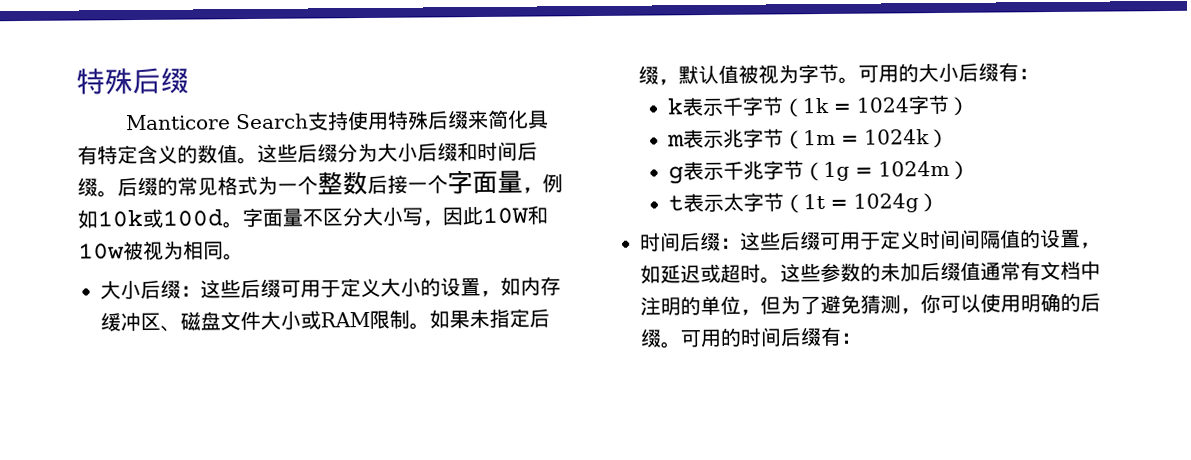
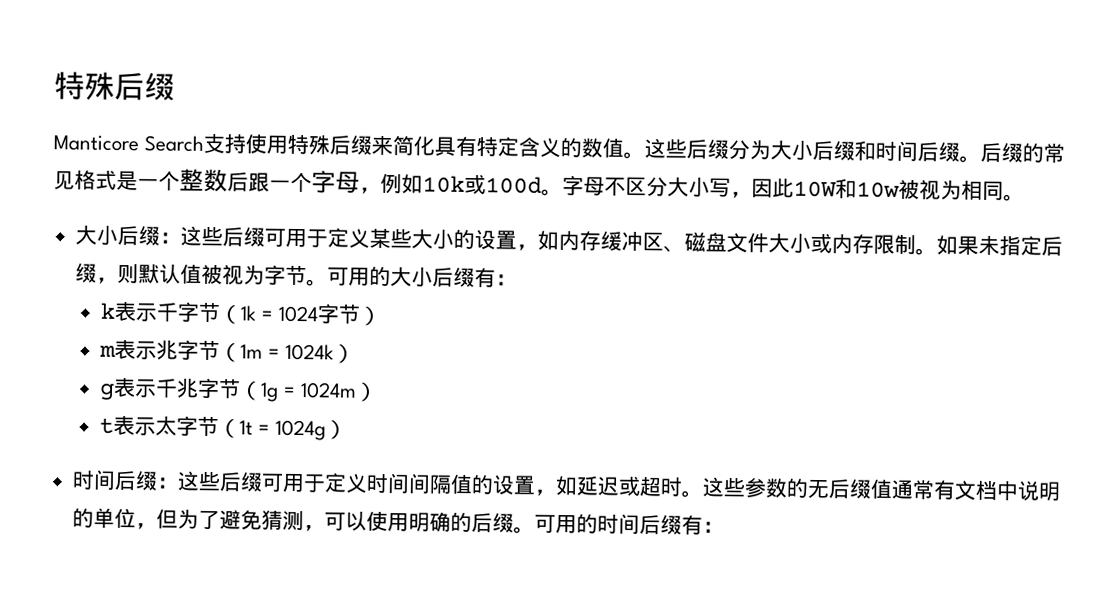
- 后缀的常见格式为一个整数后接一个字面量，例如10k或100d。
+ 后缀的常见格式是一个整数后跟一个字母，例如10k或100d。
- 字面量不区分大小写，因此10W和10w被视为相同。
+ 字母不区分大小写，因此10W和10w被视为相同。
- 大小后缀：这些后缀可用于定义大小的设置，如内存缓冲区、磁盘文件大小或RAM限制。
+ 大小后缀：这些后缀可用于定义某些大小的设置，如内存缓冲区、磁盘文件大小或内存限制。
- 如果未指定后缀，默认值被视为字节。
+ 如果未指定后缀，则默认值被视为字节。
- 这些参数的未加后缀值通常有文档中注明的单位，但为了避免猜测，你可以使用明确的后缀。
+ 这些参数的无后缀值通常有文档中说明的单位，但为了避免猜测，可以使用明确的后缀。

